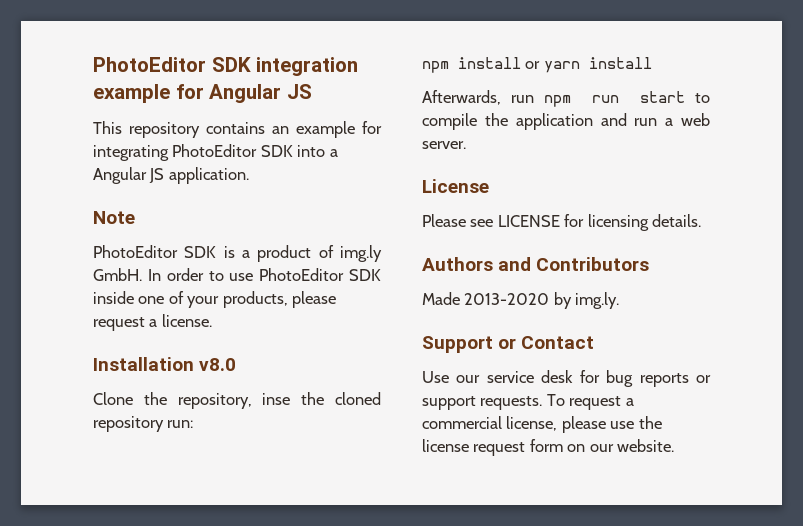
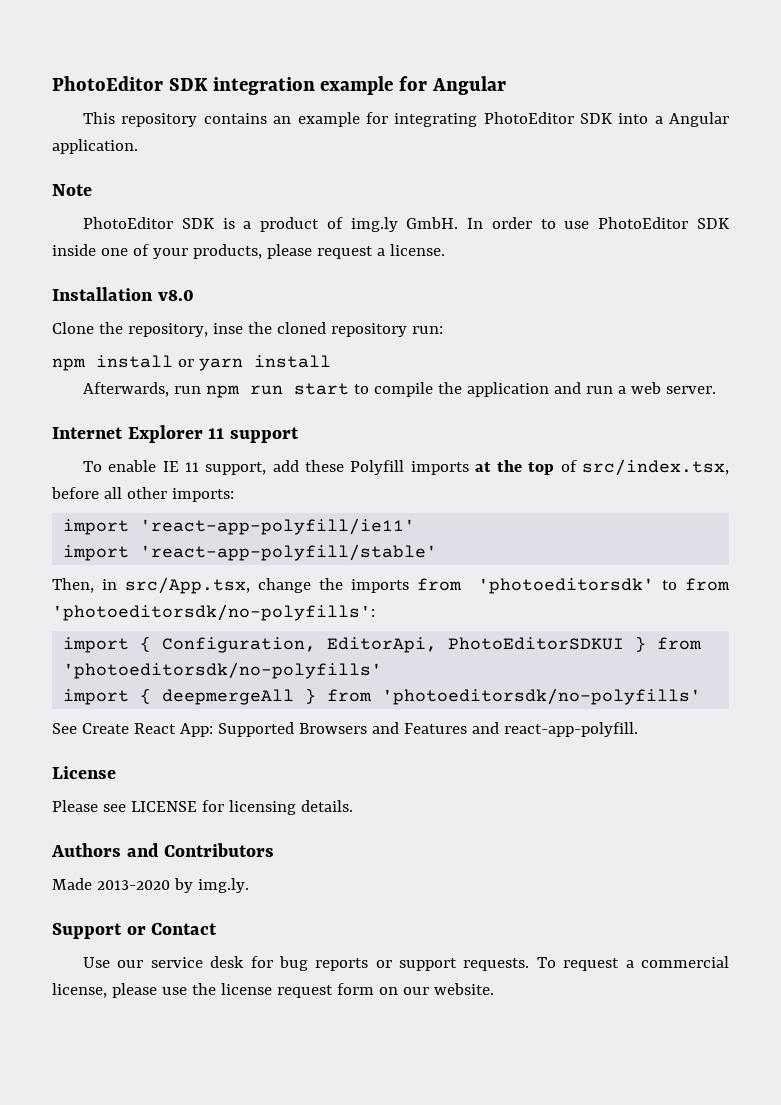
- PhotoEditor SDK integration example for Angular JS
+ PhotoEditor SDK integration example for Angular
- This repository contains an example for integrating PhotoEditor SDK into a Angular JS application.
+ This repository contains an example for integrating PhotoEditor SDK into a Angular application.
+ Internet Explorer 11 support
+ To enable IE 11 support, add these Polyfill imports at the top of src/index.tsx, before all other imports:
+ import 'react-app-polyfill/ie11'
+ import 'react-app-polyfill/stable'
+ Then, in src/App.tsx, change the imports from 'photoeditorsdk' to from 'photoeditorsdk/no-polyfills':
+ import { Configuration, EditorApi, PhotoEditorSDKUI } from 'photoeditorsdk/no-polyfills'
+ import { deepmergeAll } from 'photoeditorsdk/no-polyfills'
+ See Create React App: Supported Browsers and Features and react-app-polyfill.

